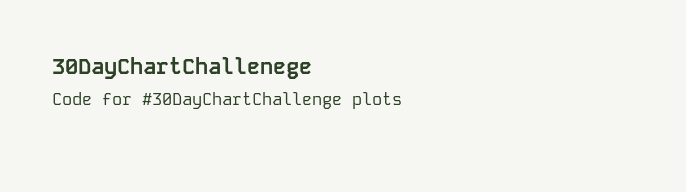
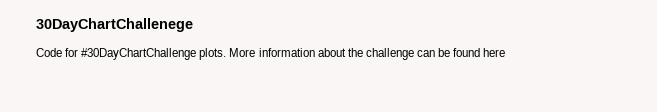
- Code for #30DayChartChallenge plots
+ Code for #30DayChartChallenge plots. More information about the challenge can be found here

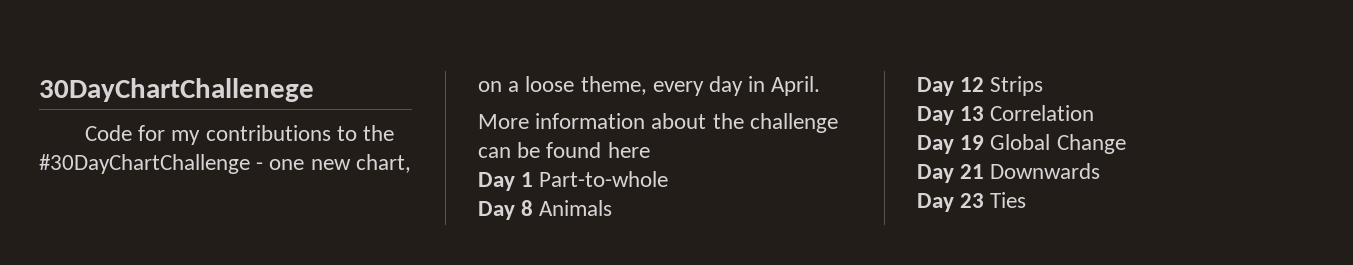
- Code for #30DayChartChallenge plots. More information about the challenge can be found here
+ Code for my contributions to the #30DayChartChallenge - one new chart, on a loose theme, every day in April.
+ More information about the challenge can be found here
+ Day 1 Part-to-whole
+ Day 8 Animals
+ Day 12 Strips
+ Day 13 Correlation
+ Day 19 Global Change
+ Day 21 Downwards
+ Day 23 Ties

